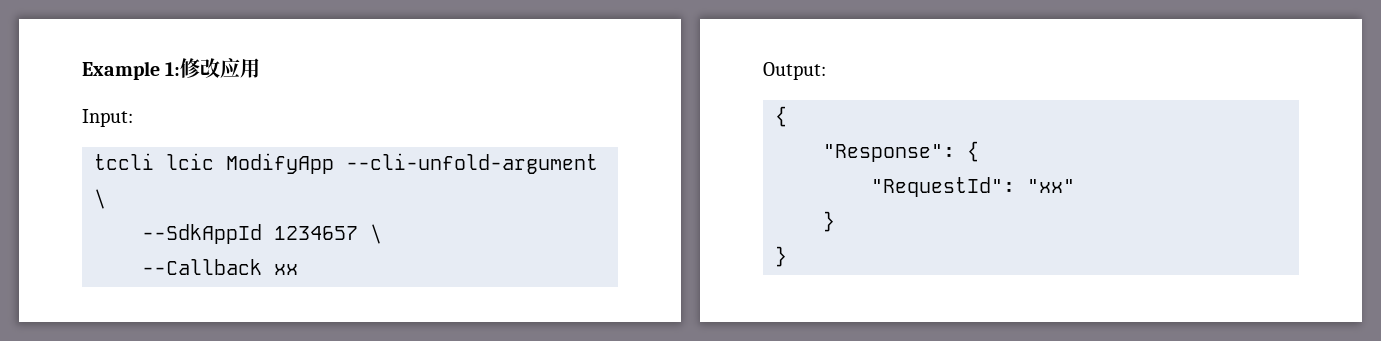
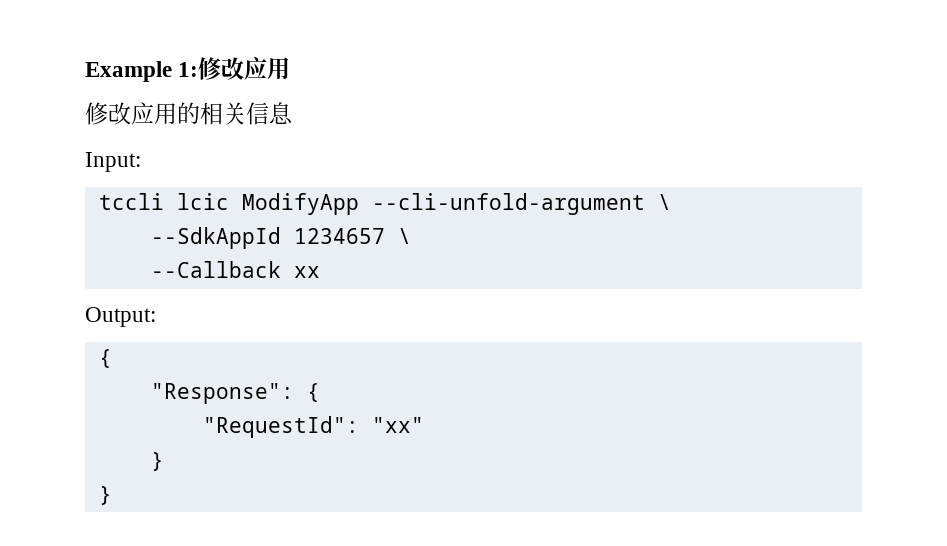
+ 修改应用的相关信息

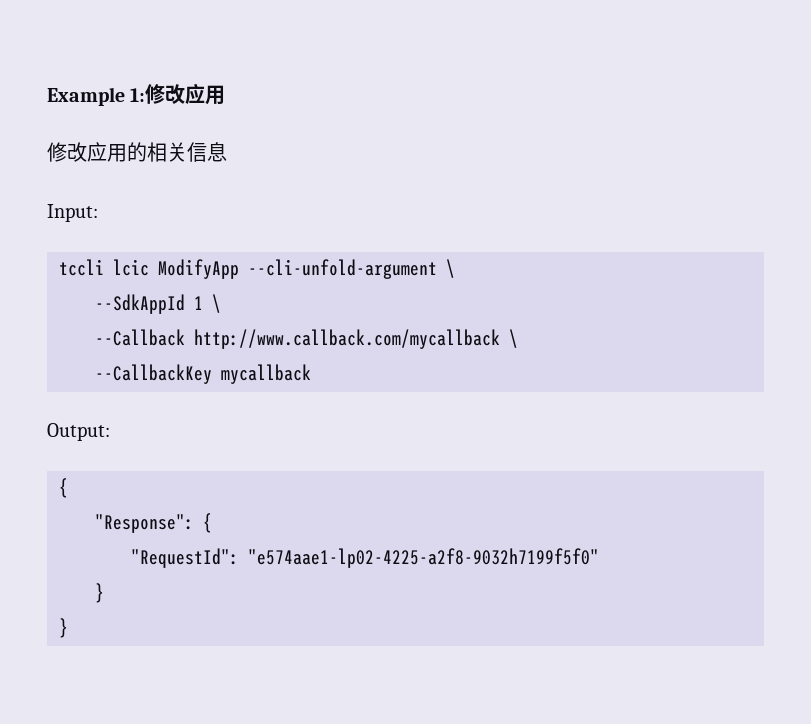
- --SdkAppId 1234657 \
+ --SdkAppId 1 \
- --Callback xx
+ --Callback http://www.callback.com/mycallback \
+ --CallbackKey mycallback
- "RequestId": "xx"
+ "RequestId": "e574aae1-lp02-4225-a2f8-9032h7199f5f0"

